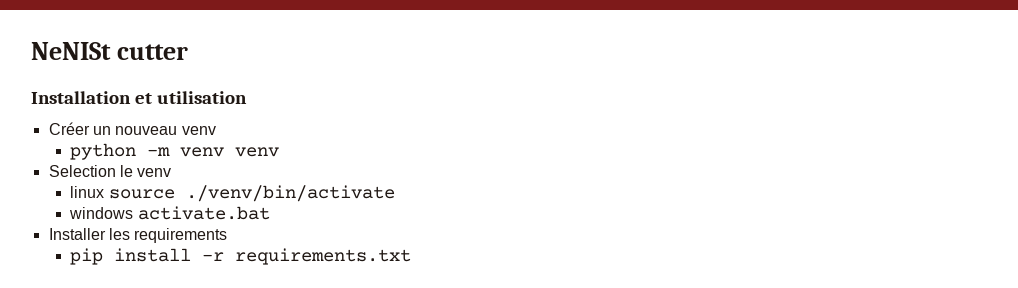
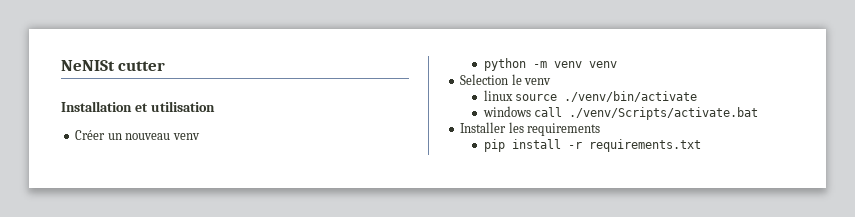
- windows activate.bat
+ windows call ./venv/Scripts/activate.bat

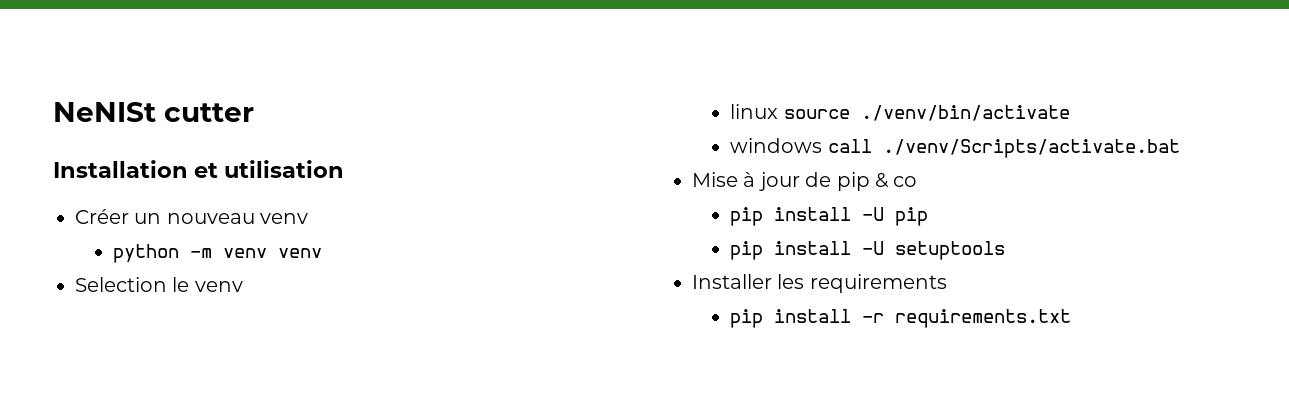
+ Mise à jour de pip & co
+ pip install -U pip
+ pip install -U setuptools

